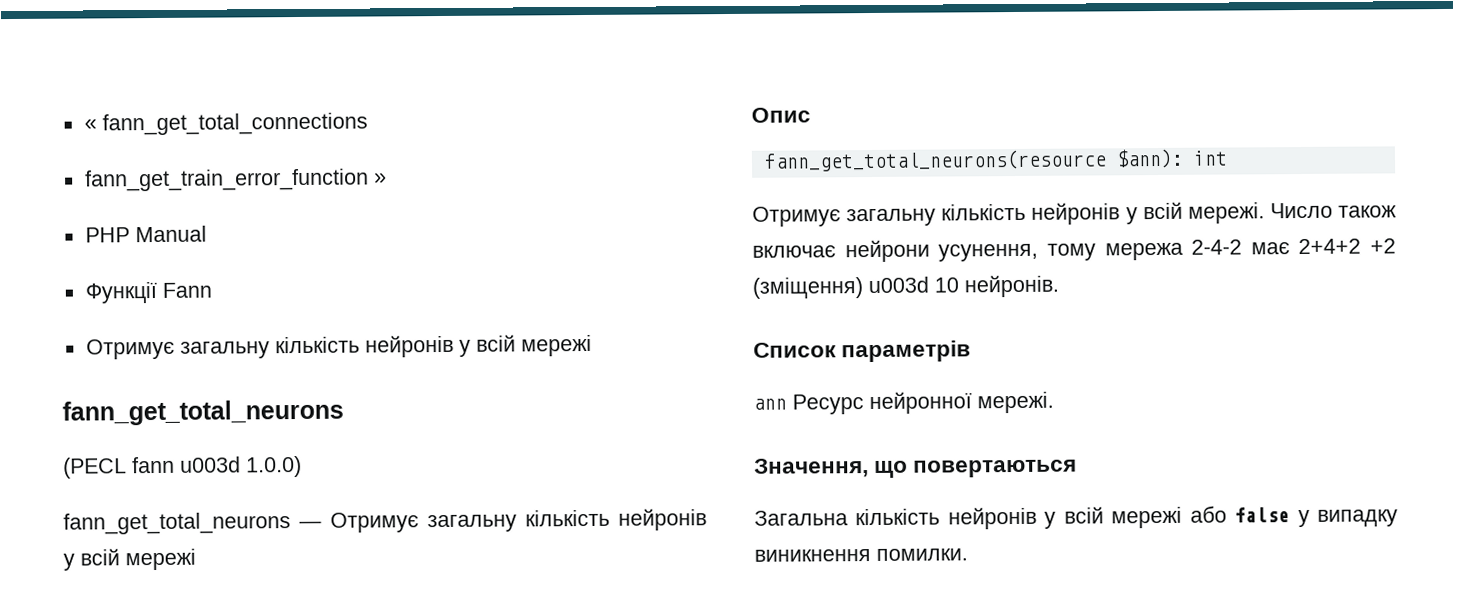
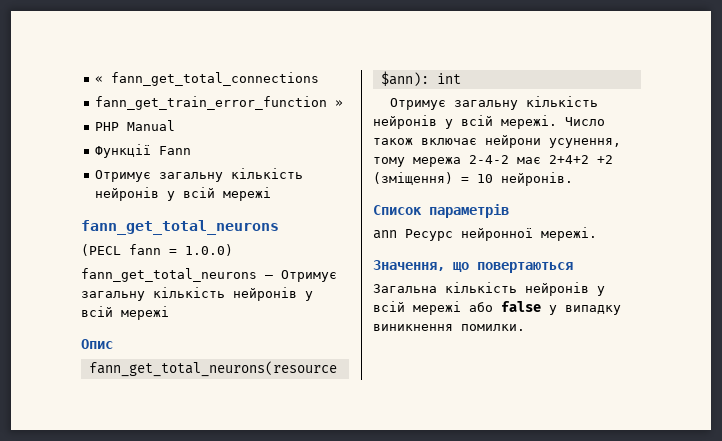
- (PECL fann u003d 1.0.0)
+ (PECL fann = 1.0.0)
- Число також включає нейрони усунення, тому мережа 2-4-2 має 2+4+2 +2 (зміщення) u003d 10 нейронів.
+ Число також включає нейрони усунення, тому мережа 2-4-2 має 2+4+2 +2 (зміщення) = 10 нейронів.

